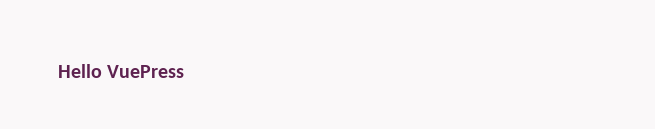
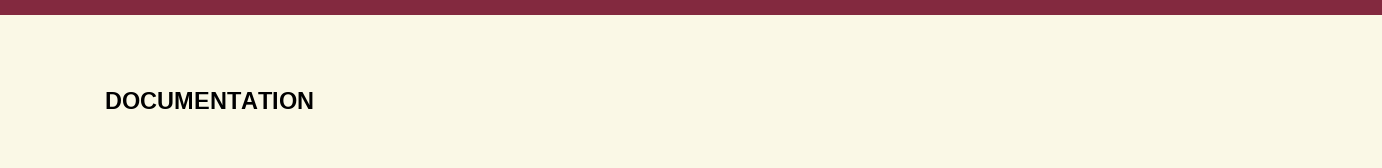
- Hello VuePress
+ DOCUMENTATION

